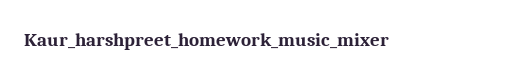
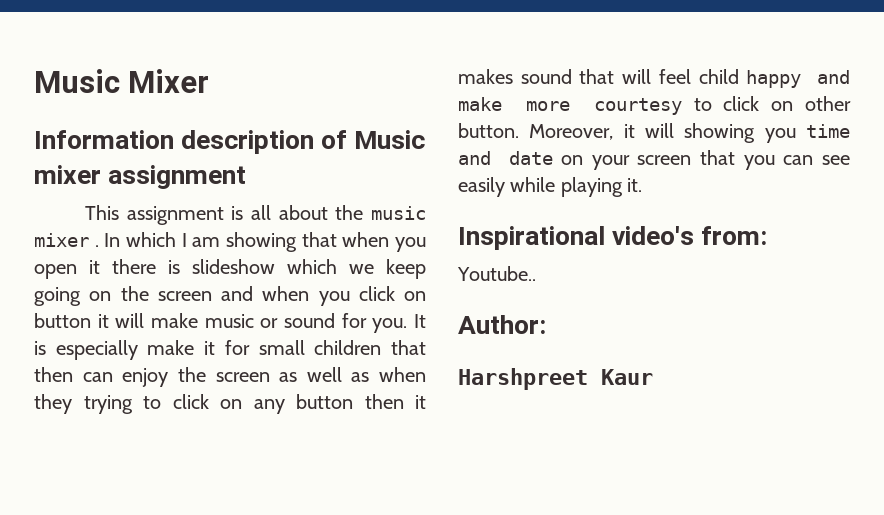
- Kaur_harshpreet_homework_music_mixer
+ Music Mixer
+ Information description of Music mixer assignment
+ This assignment is all about the music mixer . In which I am showing that when you open it there is slideshow which we keep going on the screen and when you click on button it will make music or sound for you. It is especially make it for small children that then can enjoy the screen as well as when they trying to click on any button then it makes sound that will feel child happy and make more courtesy to click on other button. Moreover, it will showing you time and date on your screen that you can see easily while playing it.
+ Inspirational video's from:
+ Youtube..
+ Author:
+ Harshpreet Kaur

